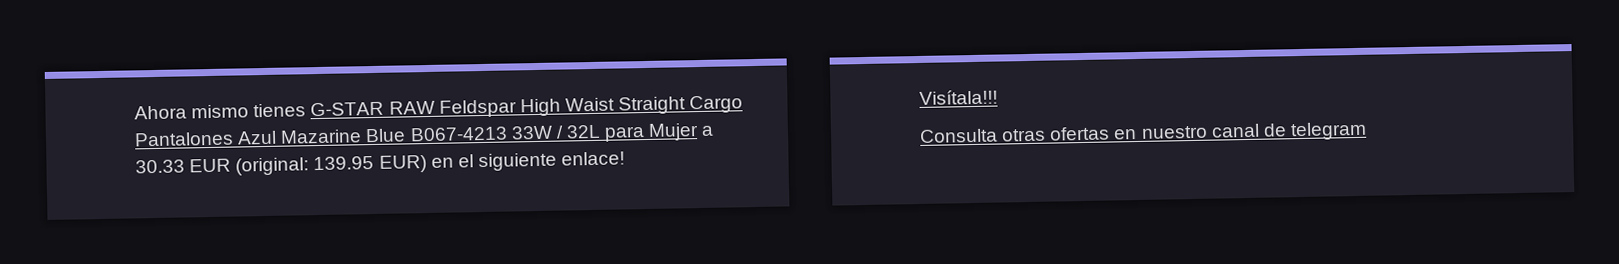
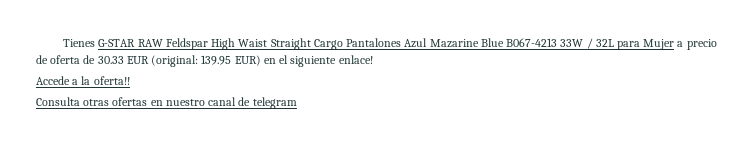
- Ahora mismo tienes G-STAR RAW Feldspar High Waist Straight Cargo Pantalones Azul Mazarine Blue B067-4213 33W / 32L para Mujer a 30.33 EUR (original: 139.95 EUR) en el siguiente enlace!
+ Tienes G-STAR RAW Feldspar High Waist Straight Cargo Pantalones Azul Mazarine Blue B067-4213 33W / 32L para Mujer a precio de oferta de 30.33 EUR (original: 139.95 EUR) en el siguiente enlace!
- Visítala!!!
+ Accede a la oferta!!

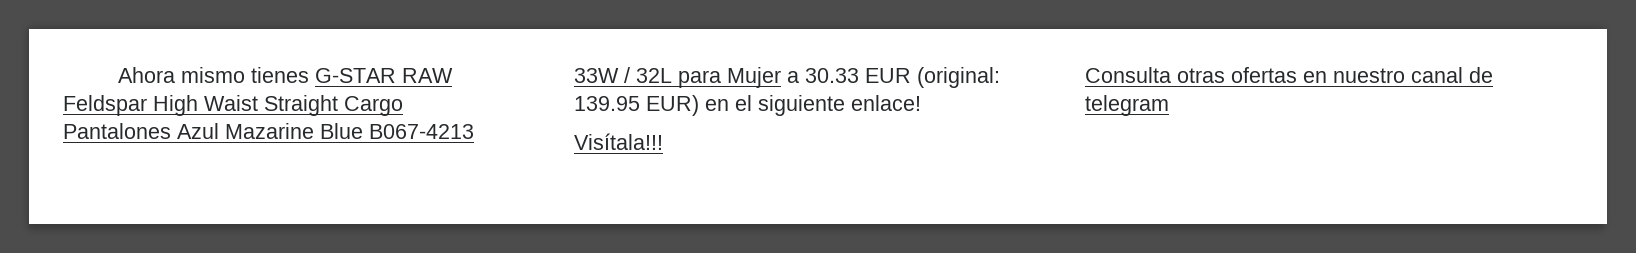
- Tienes G-STAR RAW Feldspar High Waist Straight Cargo Pantalones Azul Mazarine Blue B067-4213 33W / 32L para Mujer a precio de oferta de 30.33 EUR (original: 139.95 EUR) en el siguiente enlace!
+ Ahora mismo tienes G-STAR RAW Feldspar High Waist Straight Cargo Pantalones Azul Mazarine Blue B067-4213 33W / 32L para Mujer a 30.33 EUR (original: 139.95 EUR) en el siguiente enlace!
- Accede a la oferta!!
+ Visítala!!!

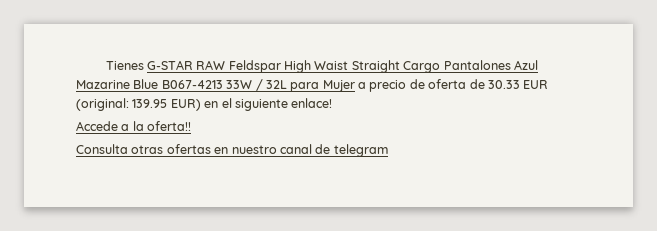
- Ahora mismo tienes G-STAR RAW Feldspar High Waist Straight Cargo Pantalones Azul Mazarine Blue B067-4213 33W / 32L para Mujer a 30.33 EUR (original: 139.95 EUR) en el siguiente enlace!
+ Tienes G-STAR RAW Feldspar High Waist Straight Cargo Pantalones Azul Mazarine Blue B067-4213 33W / 32L para Mujer a precio de oferta de 30.33 EUR (original: 139.95 EUR) en el siguiente enlace!
- Visítala!!!
+ Accede a la oferta!!

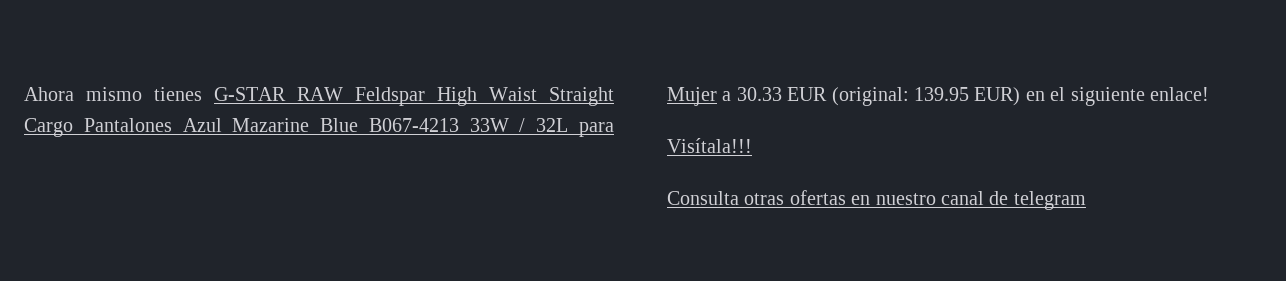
- Tienes G-STAR RAW Feldspar High Waist Straight Cargo Pantalones Azul Mazarine Blue B067-4213 33W / 32L para Mujer a precio de oferta de 30.33 EUR (original: 139.95 EUR) en el siguiente enlace!
+ Ahora mismo tienes G-STAR RAW Feldspar High Waist Straight Cargo Pantalones Azul Mazarine Blue B067-4213 33W / 32L para Mujer a 30.33 EUR (original: 139.95 EUR) en el siguiente enlace!
- Accede a la oferta!!
+ Visítala!!!

